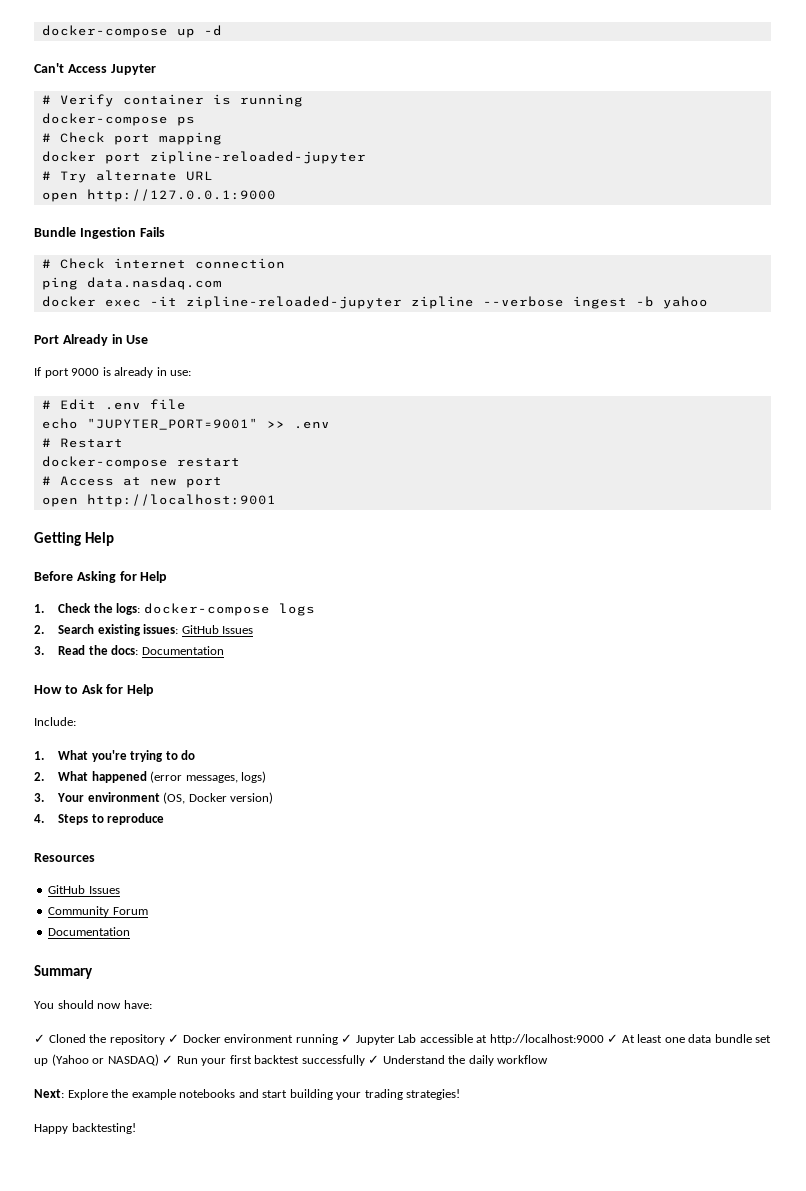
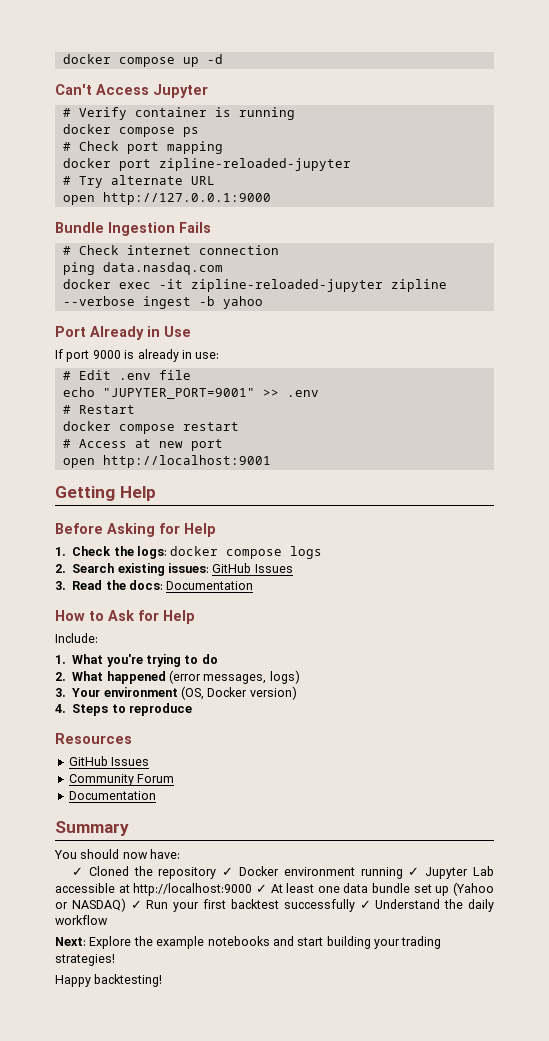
- docker-compose up -d
+ docker compose up -d
- docker-compose ps
+ docker compose ps
- docker-compose restart
+ docker compose restart
- 1. Check the logs: docker-compose logs
+ 1. Check the logs: docker compose logs

